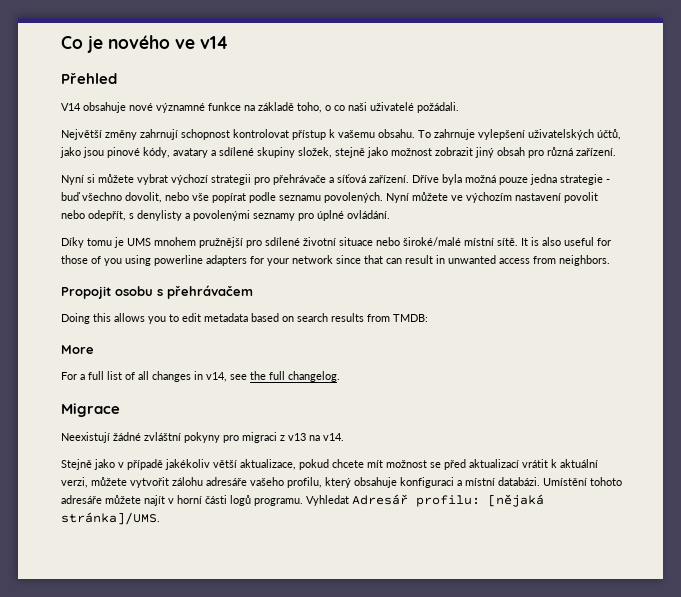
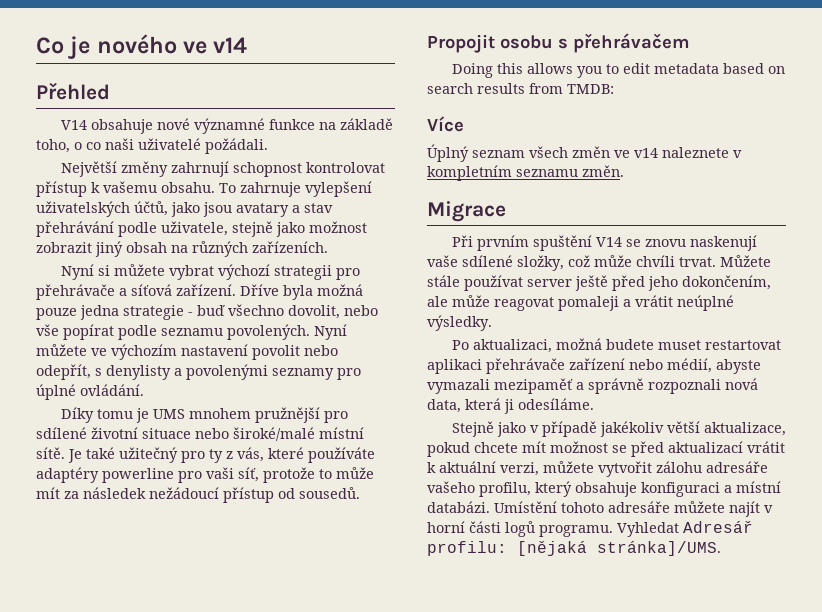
- To zahrnuje vylepšení uživatelských účtů, jako jsou pinové kódy, avatary a sdílené skupiny složek, stejně jako možnost zobrazit jiný obsah pro různá zařízení.
+ To zahrnuje vylepšení uživatelských účtů, jako jsou avatary a stav přehrávání podle uživatele, stejně jako možnost zobrazit jiný obsah na různých zařízeních.
- It is also useful for those of you using powerline adapters for your network since that can result in unwanted access from neighbors.
+ Je také užitečný pro ty z vás, které používáte adaptéry powerline pro vaši síť, protože to může mít za následek nežádoucí přístup od sousedů.
- More
- For a full list of all changes in v14, see the full changelog.
+ Více
+ Úplný seznam všech změn ve v14 naleznete v kompletním seznamu změn.
  Migrace
- Neexistují žádné zvláštní pokyny pro migraci z v13 na v14.
+ Při prvním spuštění V14 se znovu naskenují vaše sdílené složky, což může chvíli trvat. Můžete stále používat server ještě před jeho dokončením, ale může reagovat pomaleji a vrátit neúplné výsledky.
+ Po aktualizaci, možná budete muset restartovat aplikaci přehrávače zařízení nebo médií, abyste vymazali mezipaměť a správně rozpoznali nová data, která ji odesíláme.

